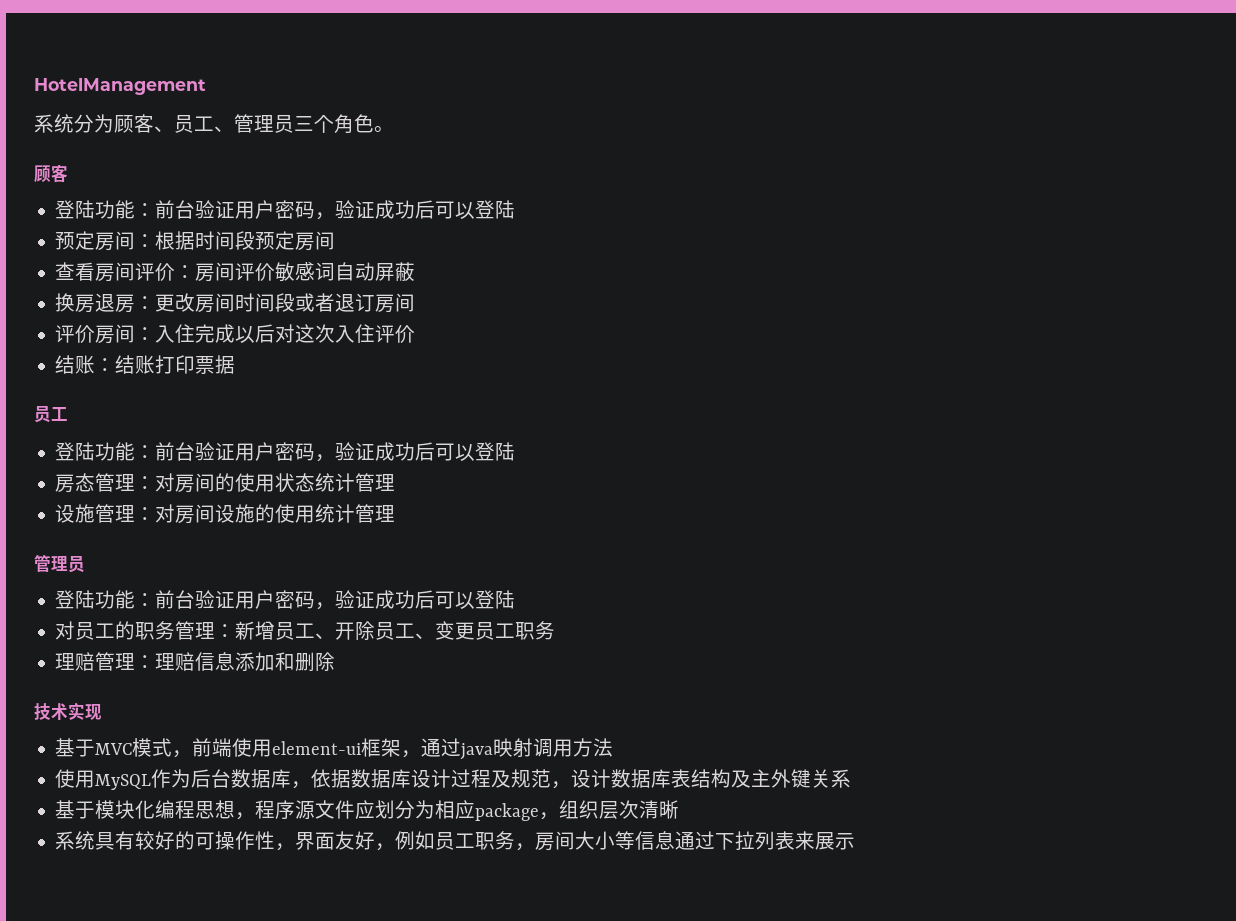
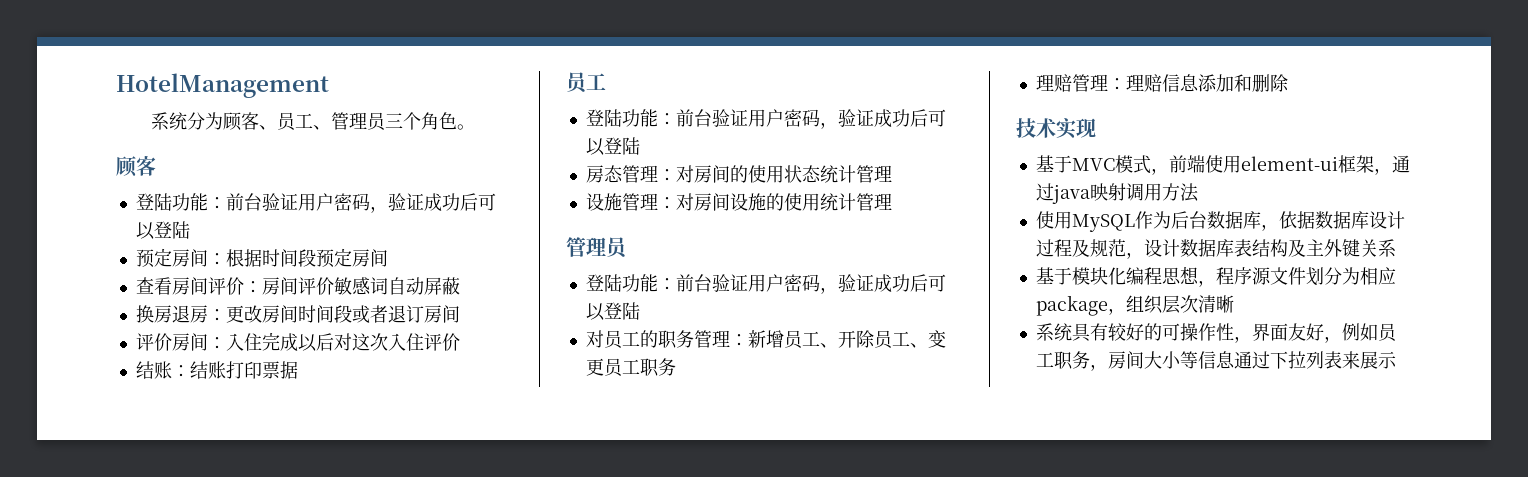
- 基于模块化编程思想，程序源文件应划分为相应package，组织层次清晰
+ 基于模块化编程思想，程序源文件划分为相应package，组织层次清晰

